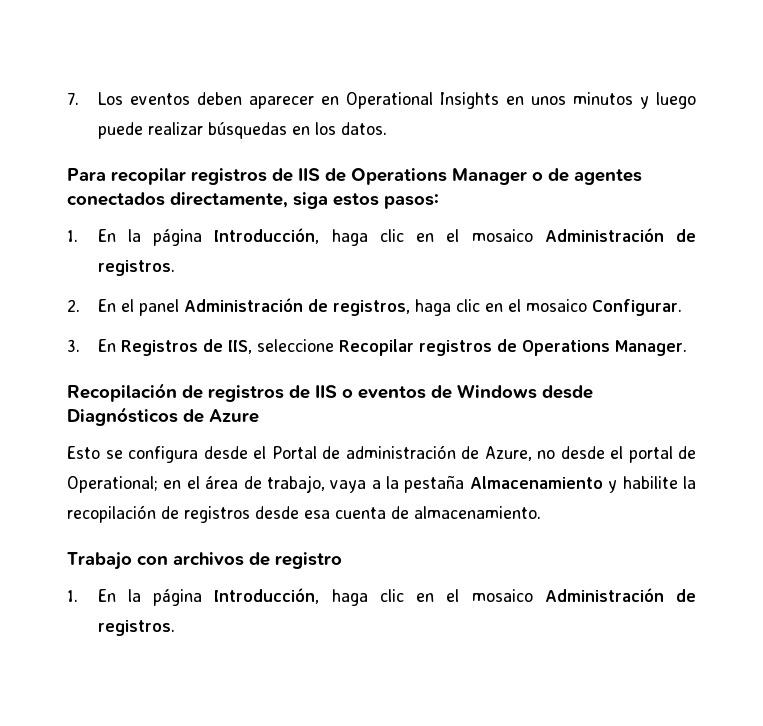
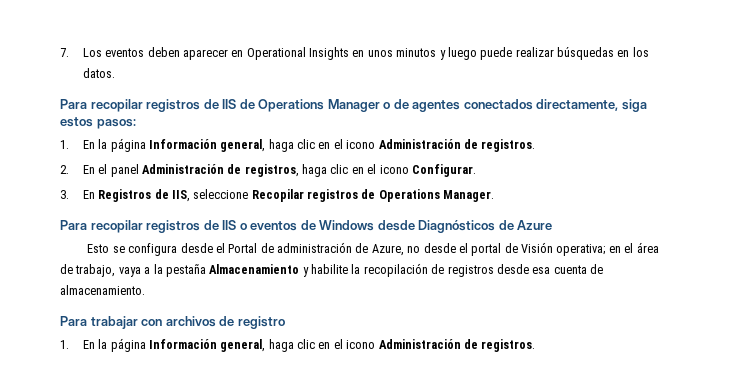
  Para recopilar registros de IIS de Operations Manager o de agentes conectados directamente, siga estos pasos:
- 1. En la página Introducción, haga clic en el mosaico Administración de registros.
+ 1. En la página Información general, haga clic en el icono Administración de registros.
- 2. En el panel Administración de registros, haga clic en el mosaico Configurar.
+ 2. En el panel Administración de registros, haga clic en el icono Configurar.
- Recopilación de registros de IIS o eventos de Windows desde Diagnósticos de Azure
+ Para recopilar registros de IIS o eventos de Windows desde Diagnósticos de Azure
- Esto se configura desde el Portal de administración de Azure, no desde el portal de Operational; en el área de trabajo, vaya a la pestaña Almacenamiento y habilite la recopilación de registros desde esa cuenta de almacenamiento.
+ Esto se configura desde el Portal de administración de Azure, no desde el portal de Visión operativa; en el área de trabajo, vaya a la pestaña Almacenamiento y habilite la recopilación de registros desde esa cuenta de almacenamiento.
- Trabajo con archivos de registro
- 1. En la página Introducción, haga clic en el mosaico Administración de registros.
+ Para trabajar con archivos de registro
+ 1. En la página Información general, haga clic en el icono Administración de registros.

